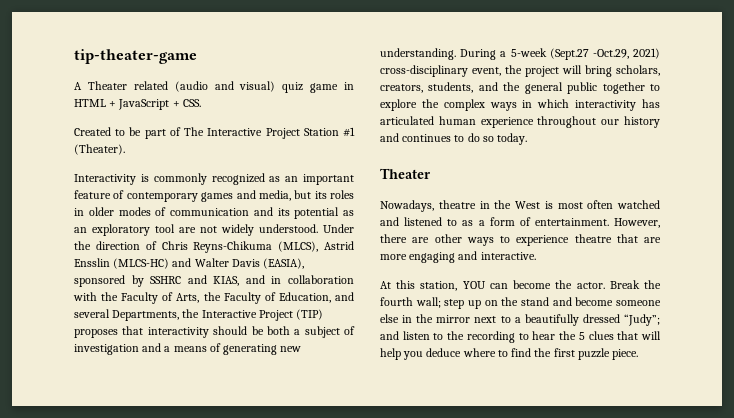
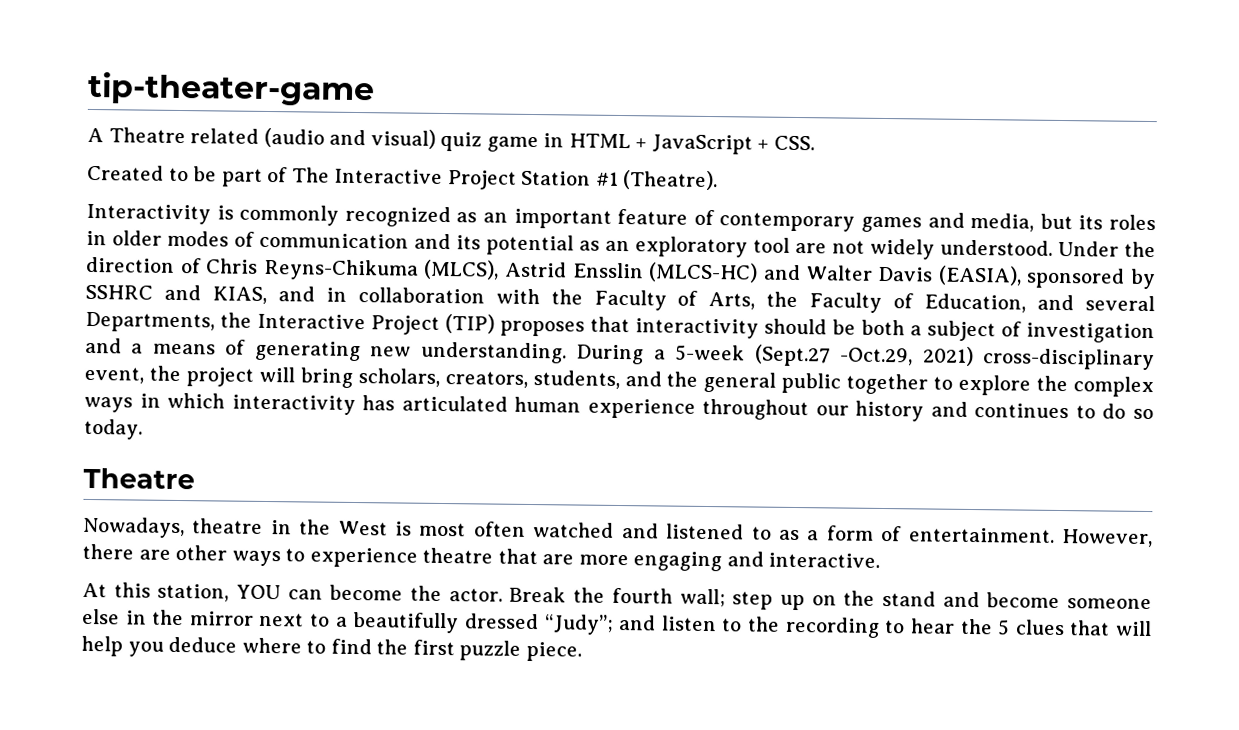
- A Theater related (audio and visual) quiz game in HTML + JavaScript + CSS.
+ A Theatre related (audio and visual) quiz game in HTML + JavaScript + CSS.
- Created to be part of The Interactive Project Station #1 (Theater).
+ Created to be part of The Interactive Project Station #1 (Theatre).
  During a 5-week (Sept.27 -Oct.29, 2021) cross-disciplinary event, the project will bring scholars, creators, students, and the general public together to explore the complex ways in which interactivity has articulated human experience throughout our history and continues to do so today.
- Theater
+ Theatre

